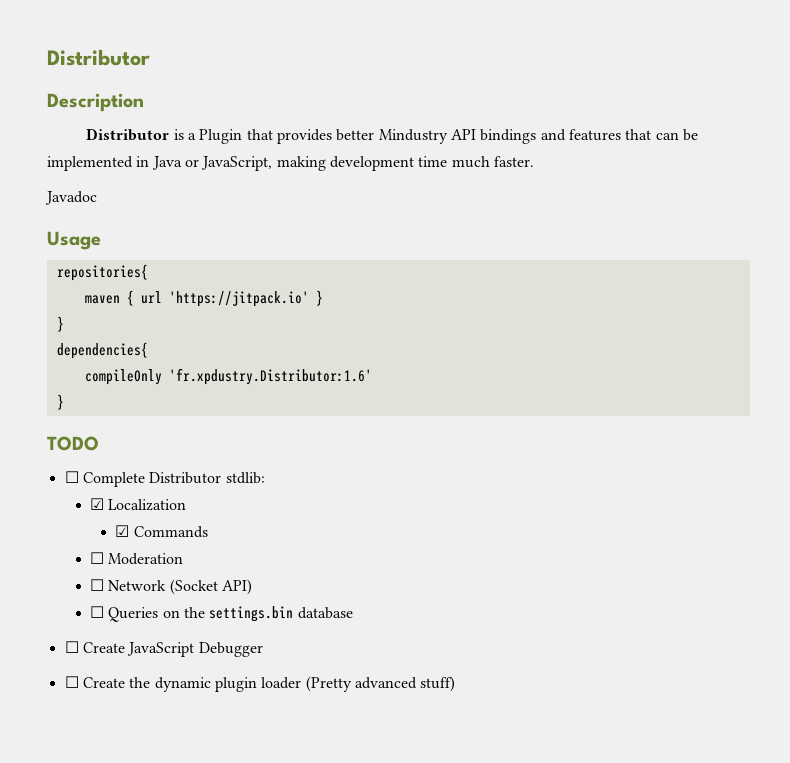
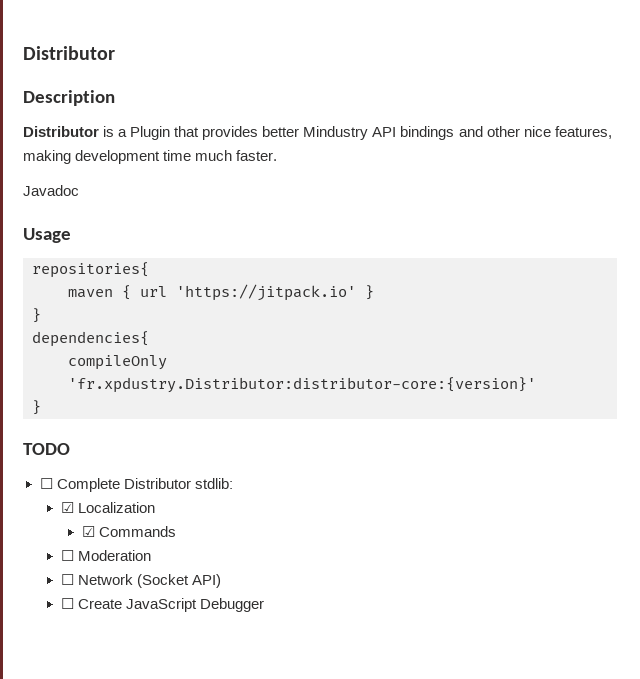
- Distributor is a Plugin that provides better Mindustry API bindings and features that can be implemented in Java or JavaScript, making development time much faster.
+ Distributor is a Plugin that provides better Mindustry API bindings and other nice features, making development time much faster.
- compileOnly 'fr.xpdustry.Distributor:1.6'
+ compileOnly 'fr.xpdustry.Distributor:distributor-core:{version}'
- ☐ Queries on the settings.bin database
  ☐ Create JavaScript Debugger
- ☐ Create the dynamic plugin loader (Pretty advanced stuff)

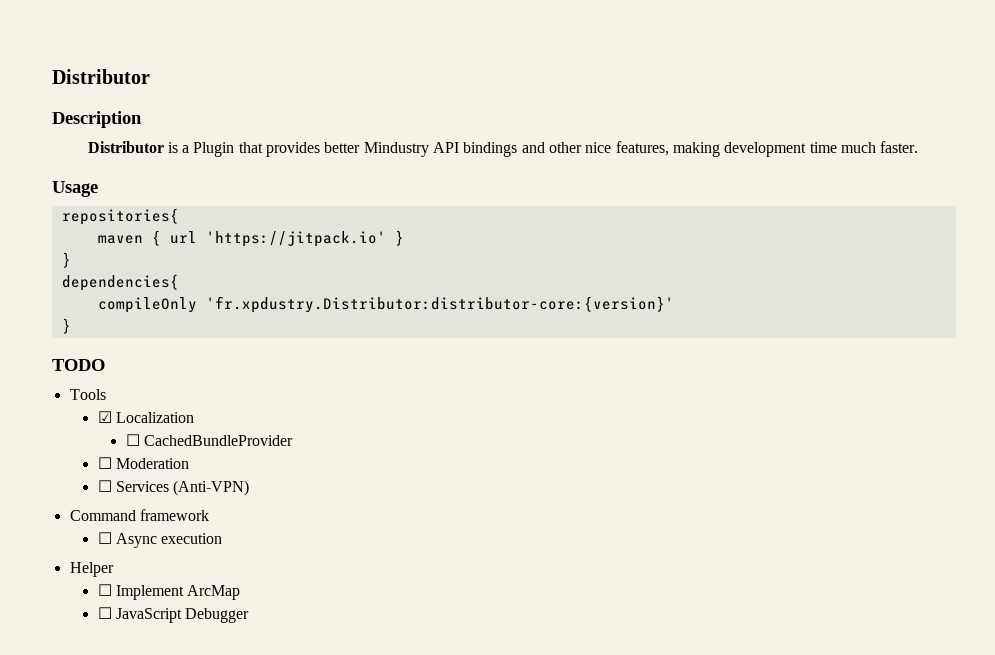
- Javadoc
- ☐ Complete Distributor stdlib:
+ Tools
- ☑ Commands
+ ☐ CachedBundleProvider
- ☐ Network (Socket API)
- ☐ Create JavaScript Debugger
+ ☐ Services (Anti-VPN)
+ Command framework
+ ☐ Async execution
+ Helper
+ ☐ Implement ArcMap
+ ☐ JavaScript Debugger

